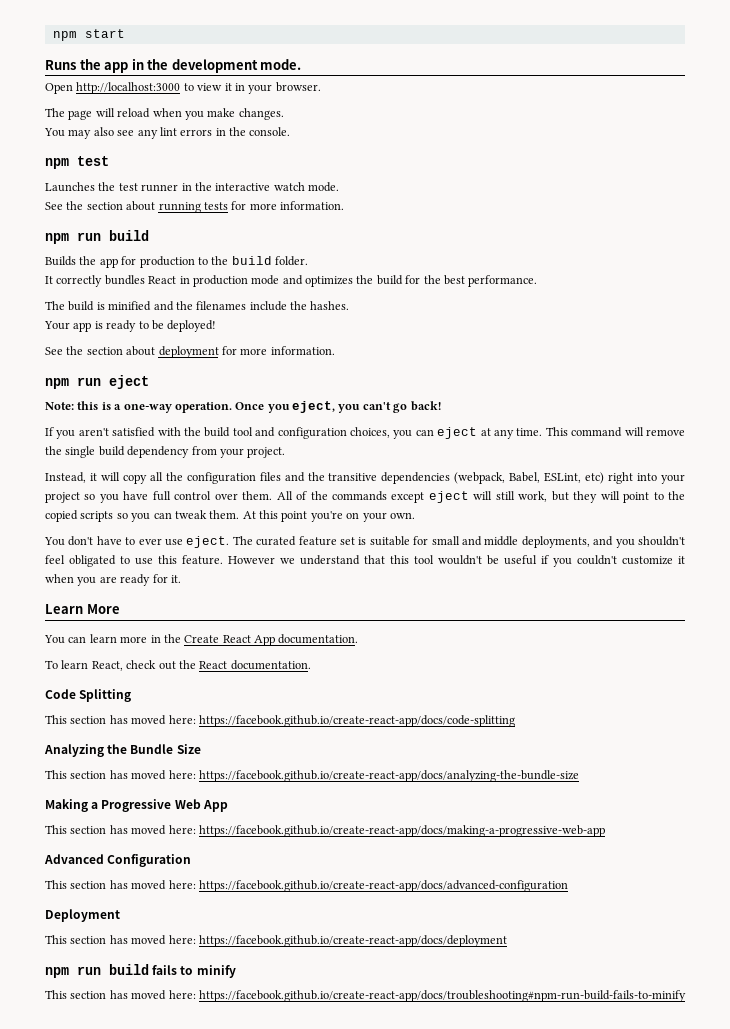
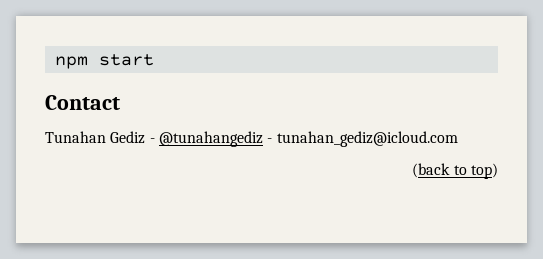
- Runs the app in the development mode.
- Open http://localhost:3000 to view it in your browser.
- The page will reload when you make changes.
- You may also see any lint errors in the console.
- npm test
- Launches the test runner in the interactive watch mode.
- See the section about running tests for more information.
- npm run build
- Builds the app for production to the build folder.
- It correctly bundles React in production mode and optimizes the build for the best performance.
- The build is minified and the filenames include the hashes.
- Your app is ready to be deployed!
- See the section about deployment for more information.
- npm run eject
- Note: this is a one-way operation. Once you eject, you can't go back!
- If you aren't satisfied with the build tool and configuration choices, you can eject at any time. This command will remove the single build dependency from your project.
- Instead, it will copy all the configuration files and the transitive dependencies (webpack, Babel, ESLint, etc) right into your project so you have full control over them. All of the commands except eject will still work, but they will point to the copied scripts so you can tweak them. At this point you're on your own.
- You don't have to ever use eject. The curated feature set is suitable for small and middle deployments, and you shouldn't feel obligated to use this feature. However we understand that this tool wouldn't be useful if you couldn't customize it when you are ready for it.
- Learn More
- You can learn more in the Create React App documentation.
- To learn React, check out the React documentation.
- Code Splitting
- This section has moved here: https://facebook.github.io/create-react-app/docs/code-splitting
- Analyzing the Bundle Size
- This section has moved here: https://facebook.github.io/create-react-app/docs/analyzing-the-bundle-size
- Making a Progressive Web App
- This section has moved here: https://facebook.github.io/create-react-app/docs/making-a-progressive-web-app
- Advanced Configuration
- This section has moved here: https://facebook.github.io/create-react-app/docs/advanced-configuration
- Deployment
- This section has moved here: https://facebook.github.io/create-react-app/docs/deployment
- npm run build fails to minify
- This section has moved here: https://facebook.github.io/create-react-app/docs/troubleshooting#npm-run-build-fails-to-minify
+ Contact
+ Tunahan Gediz - @tunahangediz - tunahan_gediz@icloud.com
+ (back to top)

